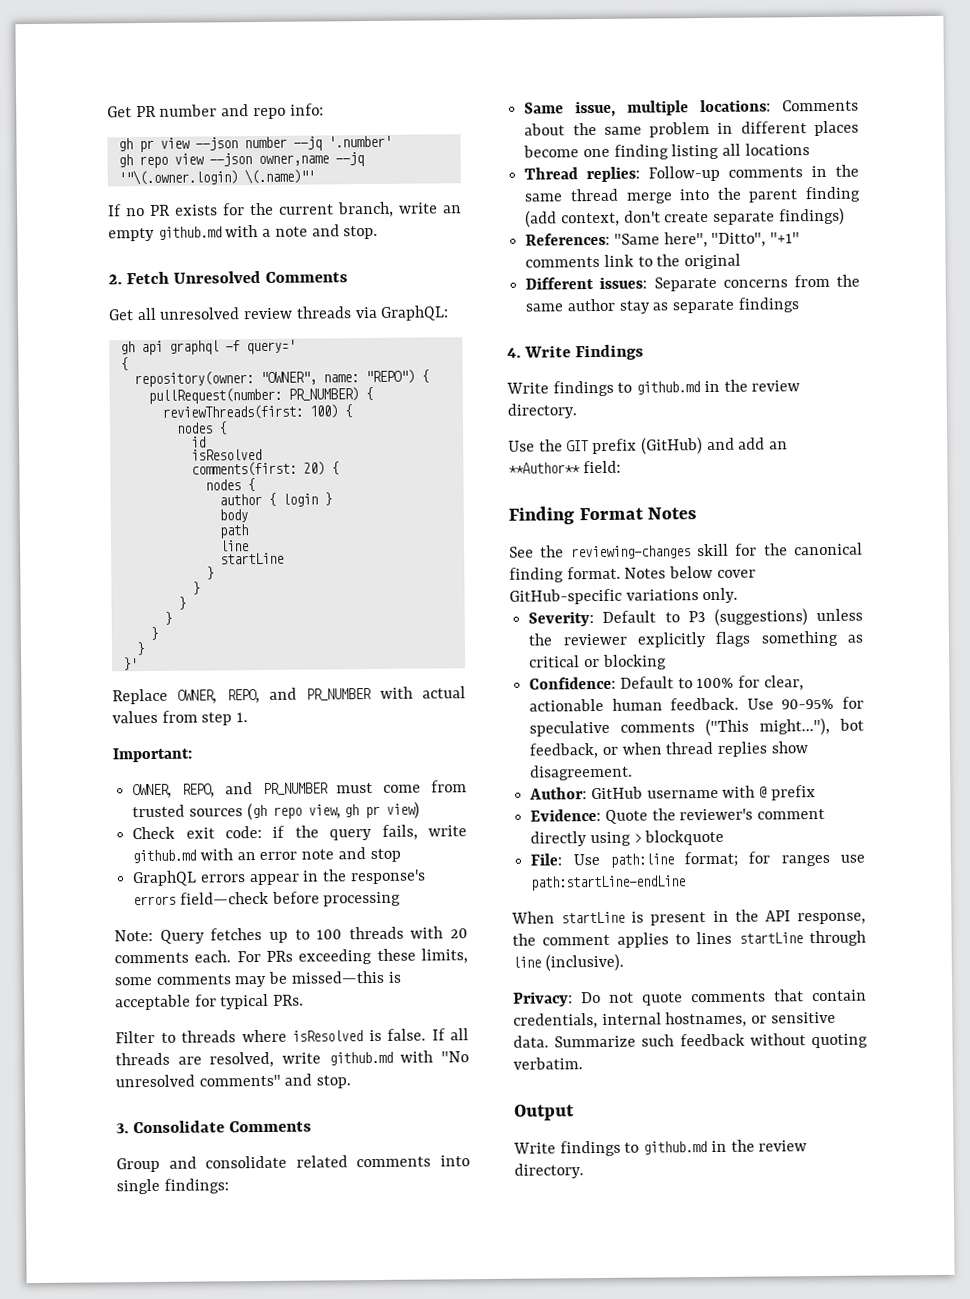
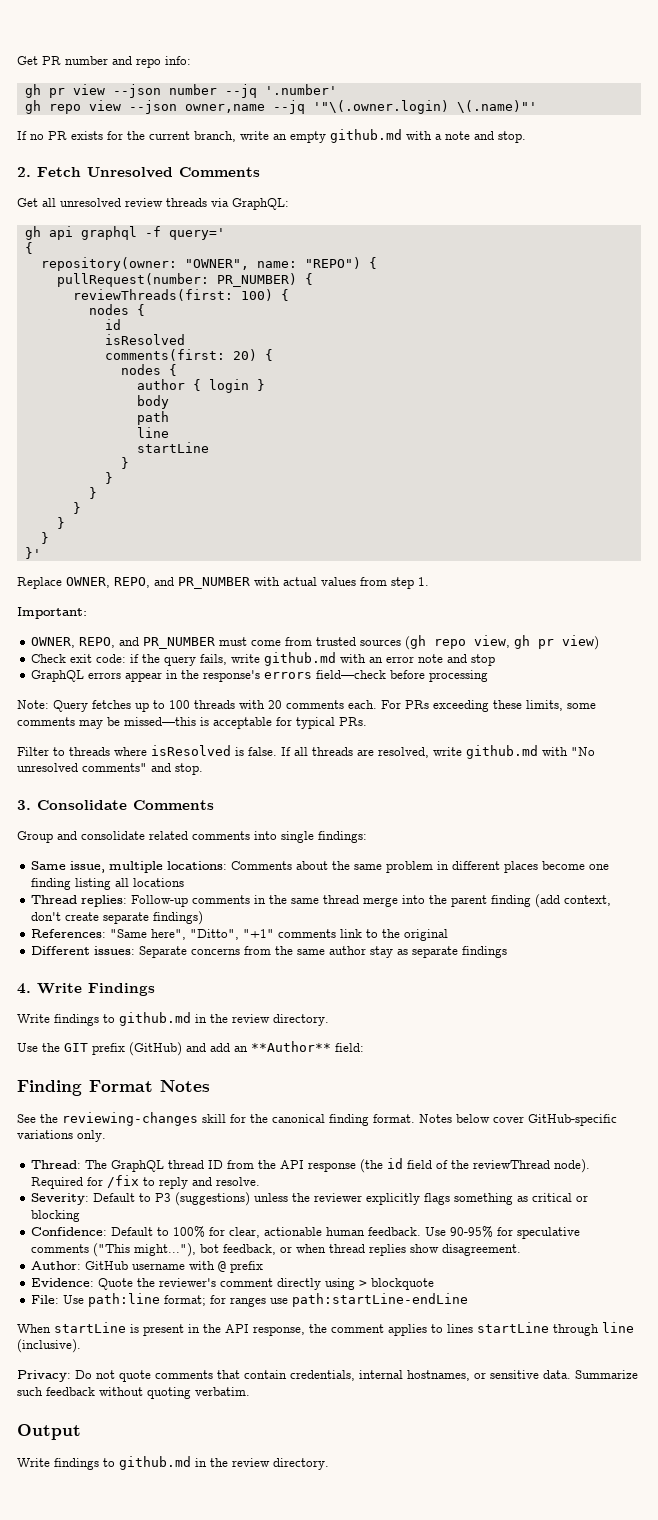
+ Thread: The GraphQL thread ID from the API response (the id field of the reviewThread node). Required for /fix to reply and resolve.

